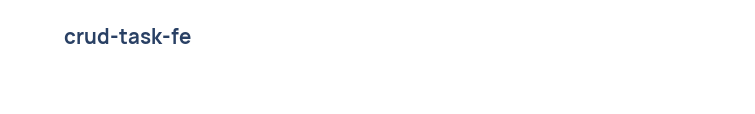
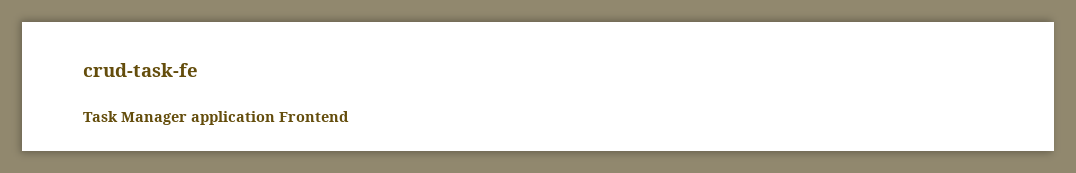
+ Task Manager application Frontend

